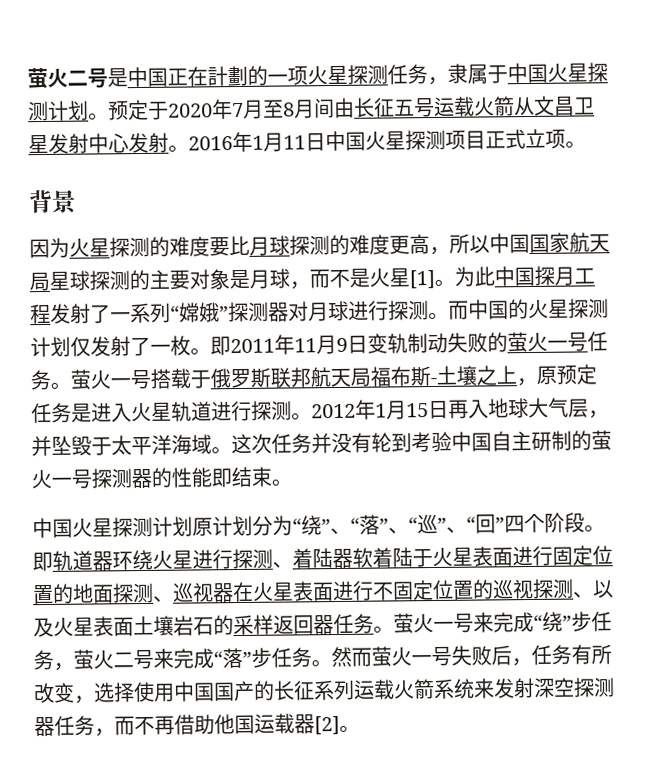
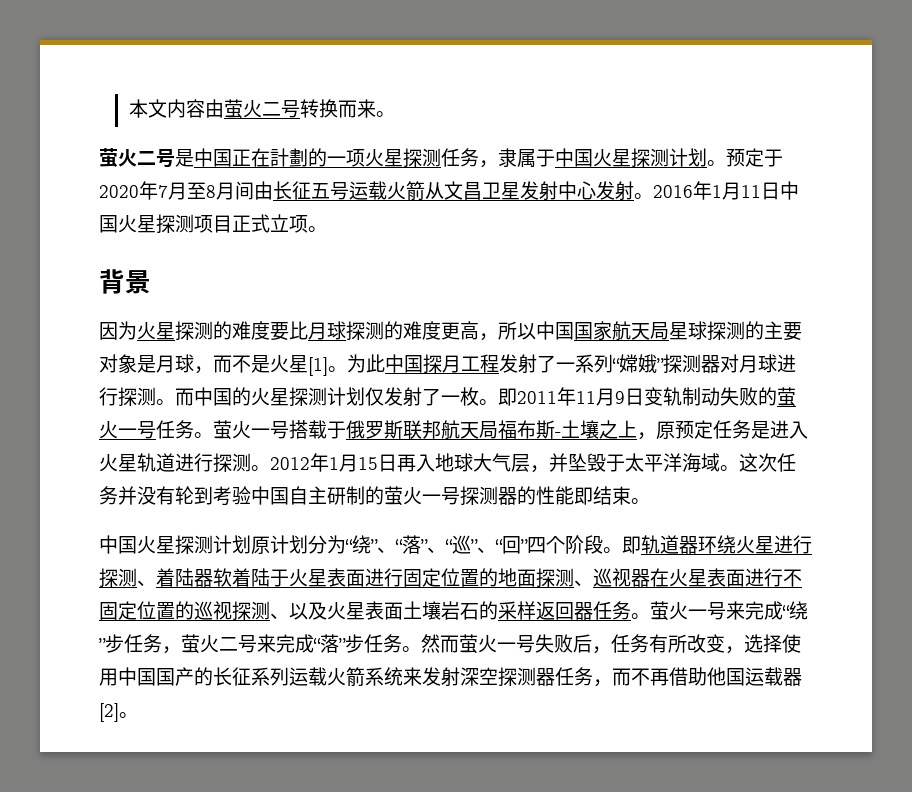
+ 本文内容由萤火二号转换而来。

